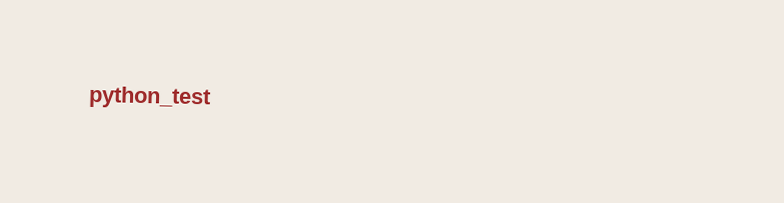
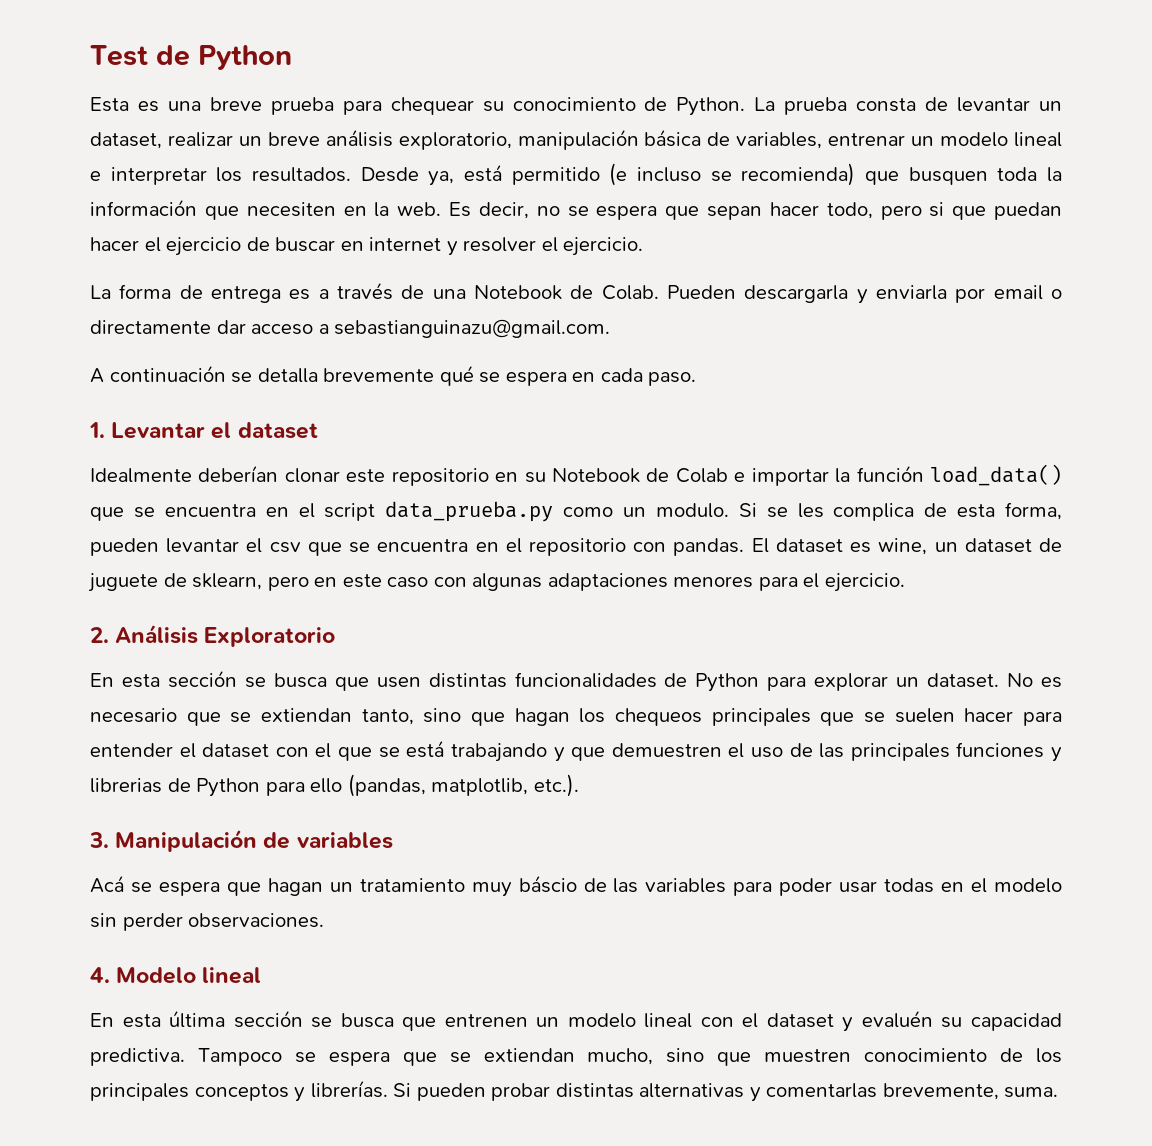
- python_test
+ Test de Python
+ Esta es una breve prueba para chequear su conocimiento de Python. La prueba consta de levantar un dataset, realizar un breve análisis exploratorio, manipulación básica de variables, entrenar un modelo lineal e interpretar los resultados. Desde ya, está permitido (e incluso se recomienda) que busquen toda la información que necesiten en la web. Es decir, no se espera que sepan hacer todo, pero si que puedan hacer el ejercicio de buscar en internet y resolver el ejercicio.
+ La forma de entrega es a través de una Notebook de Colab. Pueden descargarla y enviarla por email o directamente dar acceso a sebastianguinazu@gmail.com.
+ A continuación se detalla brevemente qué se espera en cada paso.
+ 1. Levantar el dataset
+ Idealmente deberían clonar este repositorio en su Notebook de Colab e importar la función load_data() que se encuentra en el script data_prueba.py como un modulo. Si se les complica de esta forma, pueden levantar el csv que se encuentra en el repositorio con pandas. El dataset es wine, un dataset de juguete de sklearn, pero en este caso con algunas adaptaciones menores para el ejercicio.
+ 2. Análisis Exploratorio
+ En esta sección se busca que usen distintas funcionalidades de Python para explorar un dataset. No es necesario que se extiendan tanto, sino que hagan los chequeos principales que se suelen hacer para entender el dataset con el que se está trabajando y que demuestren el uso de las principales funciones y librerias de Python para ello (pandas, matplotlib, etc.).
+ 3. Manipulación de variables
+ Acá se espera que hagan un tratamiento muy báscio de las variables para poder usar todas en el modelo sin perder observaciones.
+ 4. Modelo lineal
+ En esta última sección se busca que entrenen un modelo lineal con el dataset y evaluén su capacidad predictiva. Tampoco se espera que se extiendan mucho, sino que muestren conocimiento de los principales conceptos y librerías. Si pueden probar distintas alternativas y comentarlas brevemente, suma.

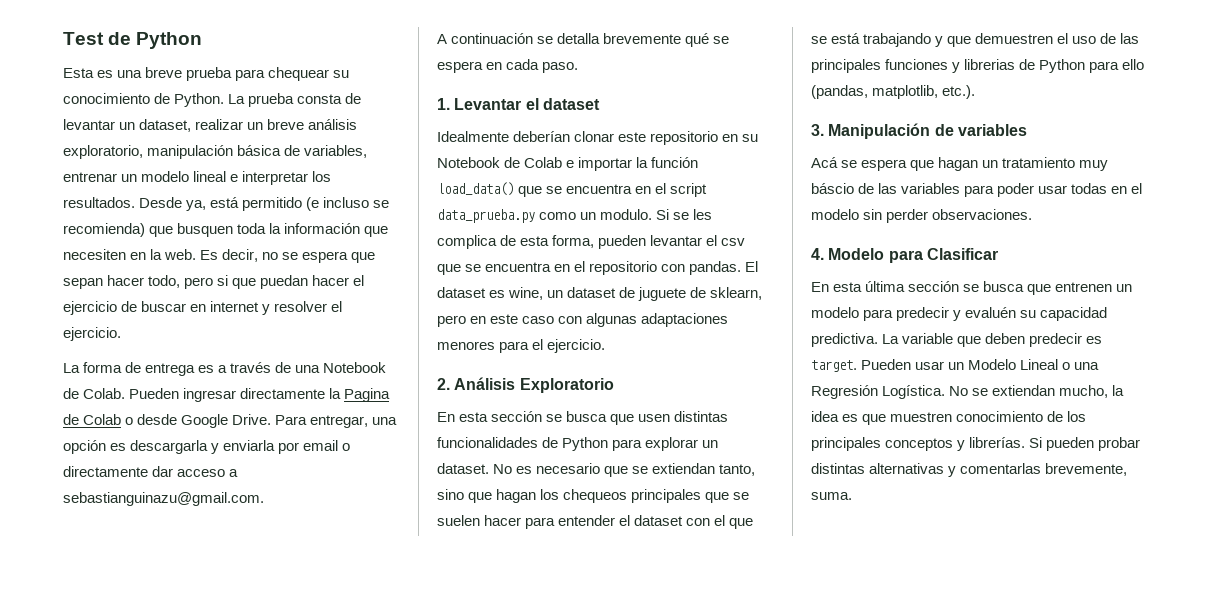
- Pueden descargarla y enviarla por email o directamente dar acceso a sebastianguinazu@gmail.com.
+ Pueden ingresar directamente la Pagina de Colab o desde Google Drive. Para entregar, una opción es descargarla y enviarla por email o directamente dar acceso a sebastianguinazu@gmail.com.
- 4. Modelo lineal
+ 4. Modelo para Clasificar
- En esta última sección se busca que entrenen un modelo lineal con el dataset y evaluén su capacidad predictiva.
+ En esta última sección se busca que entrenen un modelo para predecir y evaluén su capacidad predictiva.
- Tampoco se espera que se extiendan mucho, sino que muestren conocimiento de los principales conceptos y librerías.
+ La variable que deben predecir es target. Pueden usar un Modelo Lineal o una Regresión Logística. No se extiendan mucho, la idea es que muestren conocimiento de los principales conceptos y librerías.

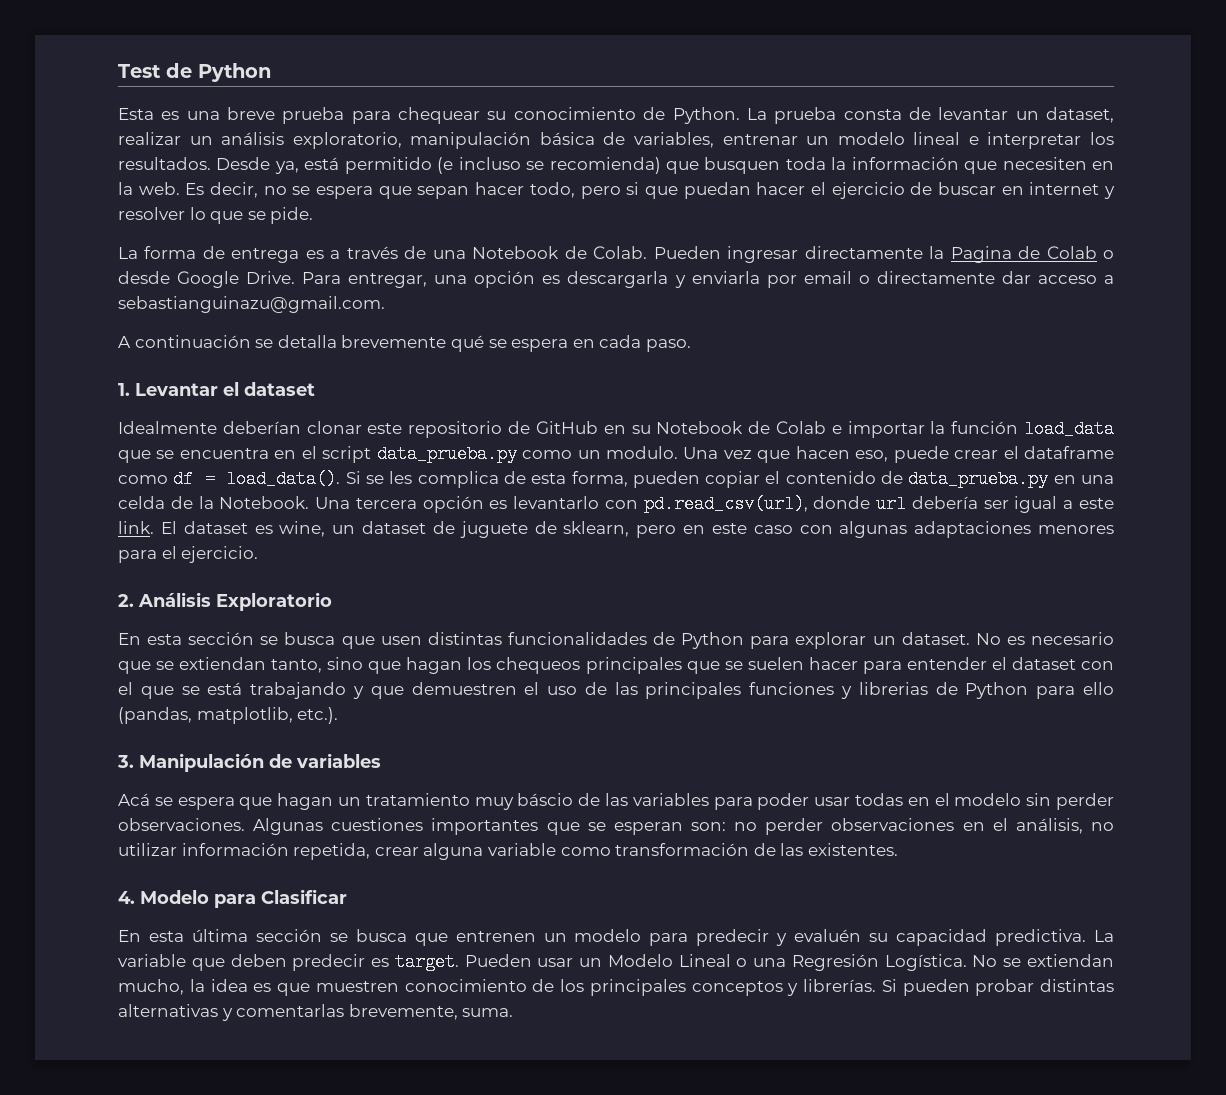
- La prueba consta de levantar un dataset, realizar un breve análisis exploratorio, manipulación básica de variables, entrenar un modelo lineal e interpretar los resultados.
+ La prueba consta de levantar un dataset, realizar un análisis exploratorio, manipulación básica de variables, entrenar un modelo lineal e interpretar los resultados.
- Es decir, no se espera que sepan hacer todo, pero si que puedan hacer el ejercicio de buscar en internet y resolver el ejercicio.
+ Es decir, no se espera que sepan hacer todo, pero si que puedan hacer el ejercicio de buscar en internet y resolver lo que se pide.
- Idealmente deberían clonar este repositorio en su Notebook de Colab e importar la función load_data() que se encuentra en el script data_prueba.py como un modulo.
+ Idealmente deberían clonar este repositorio de GitHub en su Notebook de Colab e importar la función load_data que se encuentra en el script data_prueba.py como un modulo.
+ Una vez que hacen eso, puede crear el dataframe como df = load_data().
- Si se les complica de esta forma, pueden levantar el csv que se encuentra en el repositorio con pandas.
+ Si se les complica de esta forma, pueden copiar el contenido de data_prueba.py en una celda de la Notebook. Una tercera opción es levantarlo con pd.read_csv(url), donde url debería ser igual a este link.
+ Algunas cuestiones importantes que se esperan son: no perder observaciones en el análisis, no utilizar información repetida, crear alguna variable como transformación de las existentes.

